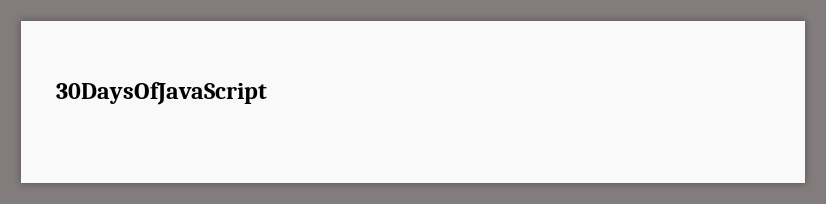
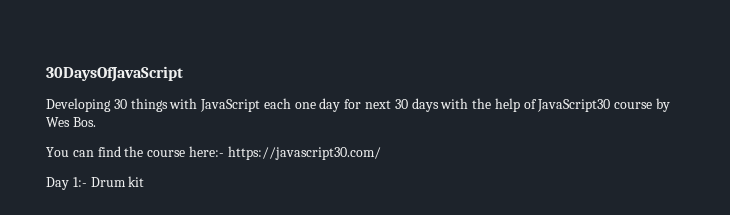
+ Developing 30 things with JavaScript each one day for next 30 days with the help of JavaScript30 course by Wes Bos.
+ You can find the course here:- https://javascript30.com/
+ Day 1:- Drum kit

